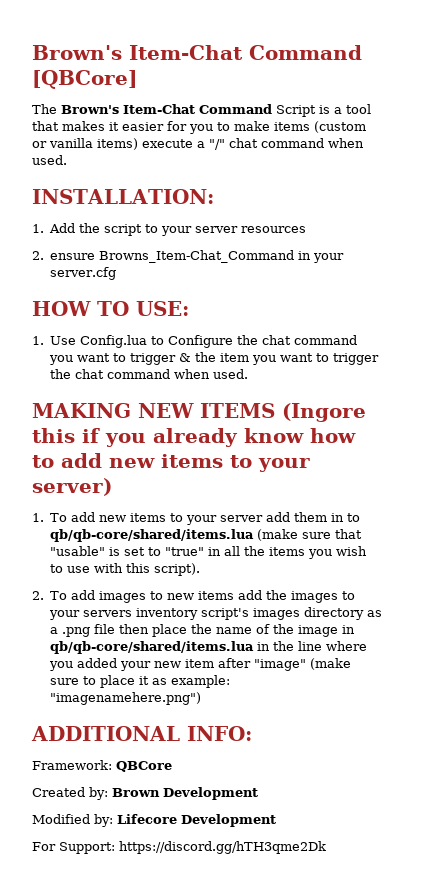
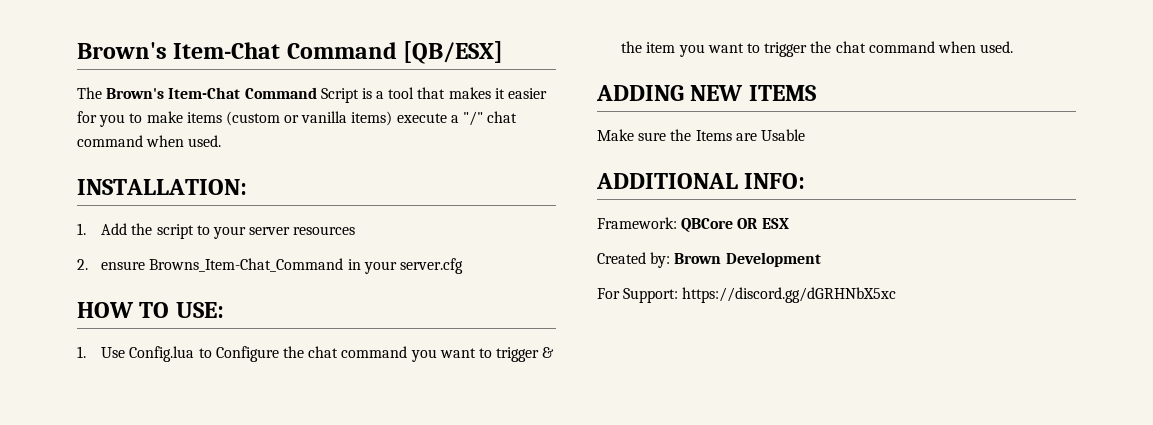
- Brown's Item-Chat Command [QBCore]
+ Brown's Item-Chat Command [QB/ESX]
- MAKING NEW ITEMS (Ingore this if you already know how to add new items to your server)
- 1. To add new items to your server add them in to qb/qb-core/shared/items.lua (make sure that "usable" is set to "true" in all the items you wish to use with this script).
- 2. To add images to new items add the images to your servers inventory script's images directory as a .png file then place the name of the image in qb/qb-core/shared/items.lua in the line where you added your new item after "image" (make sure to place it as example: "imagenamehere.png")
+ ADDING NEW ITEMS
+ Make sure the Items are Usable
- Framework: QBCore
+ Framework: QBCore OR ESX
- Modified by: Lifecore Development
- For Support: https://discord.gg/hTH3qme2Dk
+ For Support: https://discord.gg/dGRHNbX5xc

